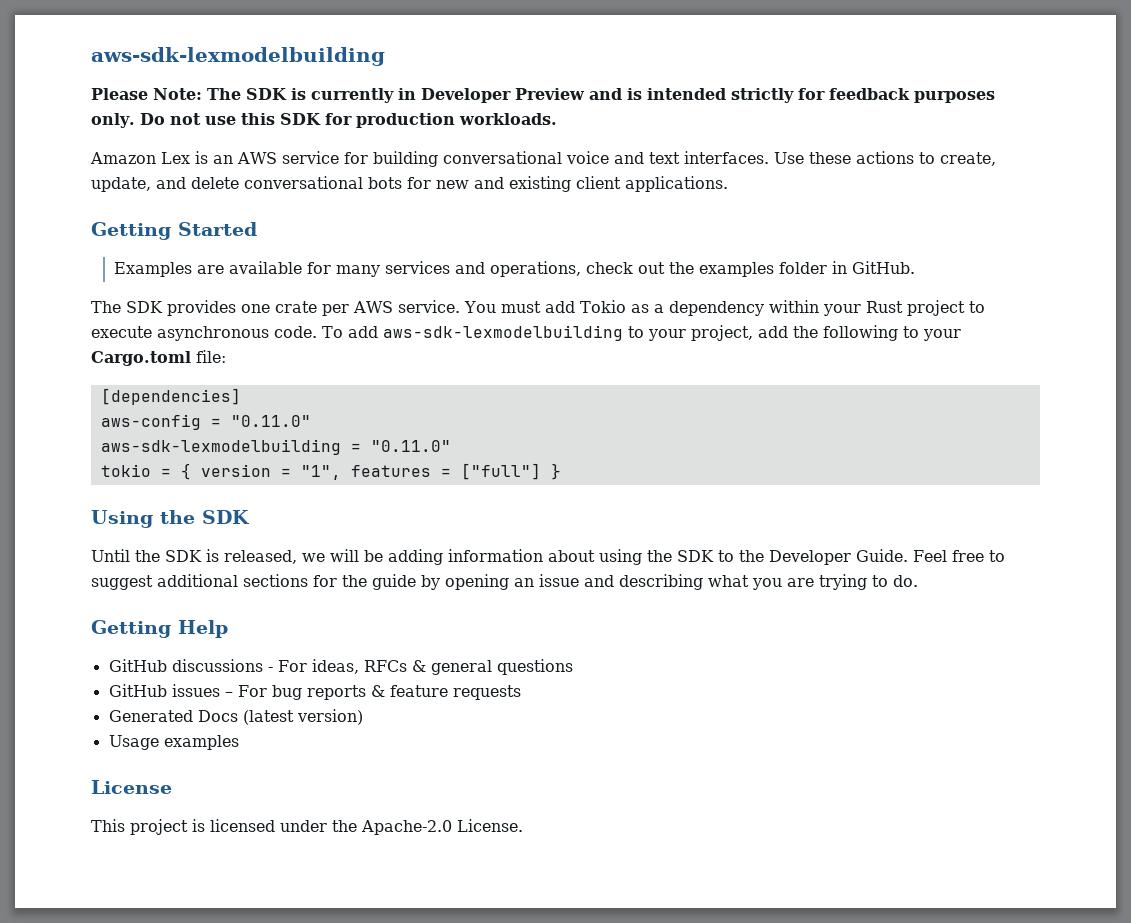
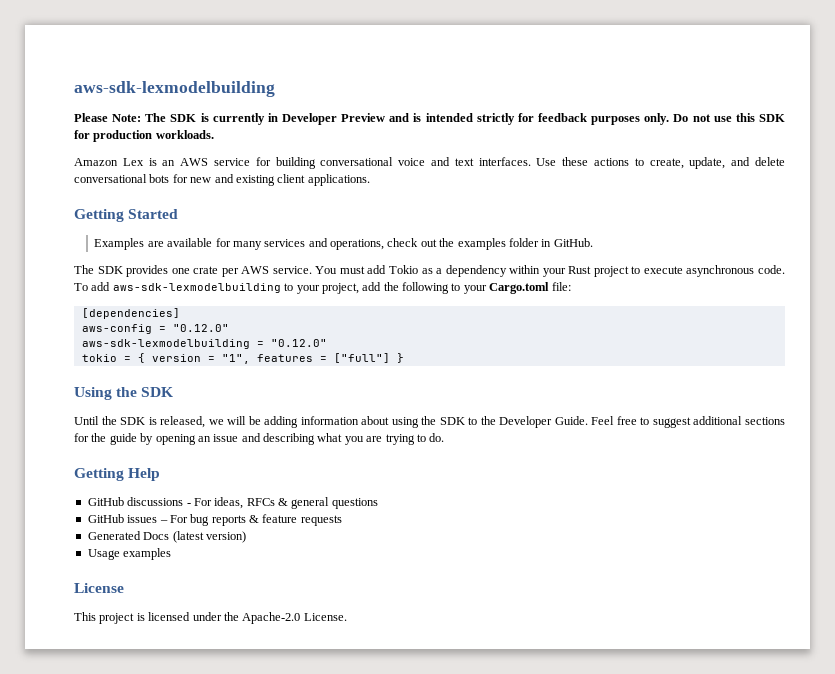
- aws-config = "0.11.0"
+ aws-config = "0.12.0"
- aws-sdk-lexmodelbuilding = "0.11.0"
+ aws-sdk-lexmodelbuilding = "0.12.0"

